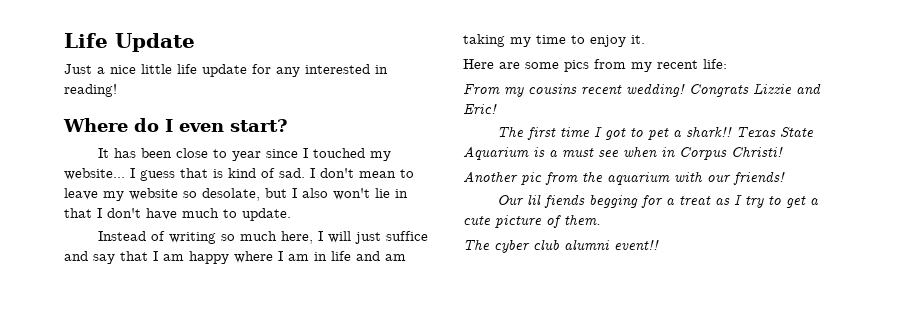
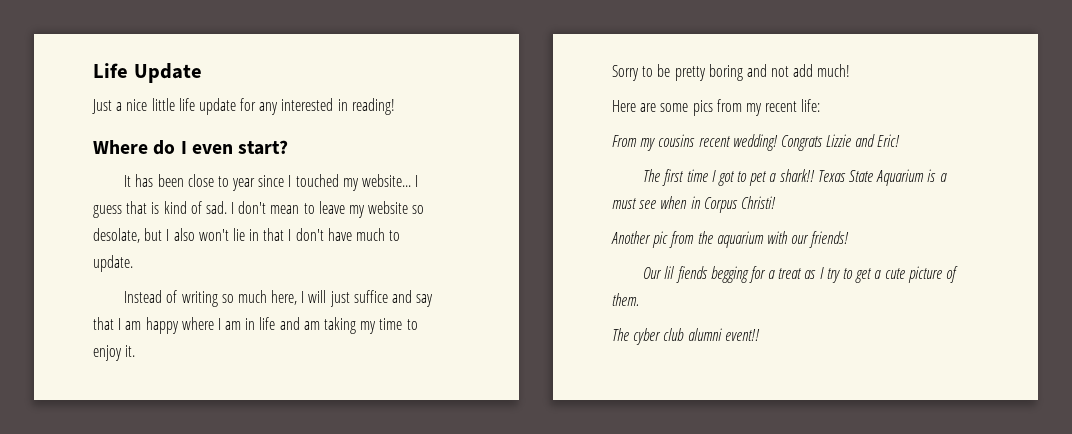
+ Sorry to be pretty boring and not add much!

